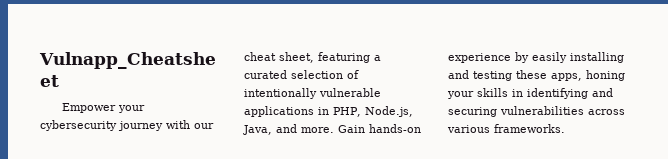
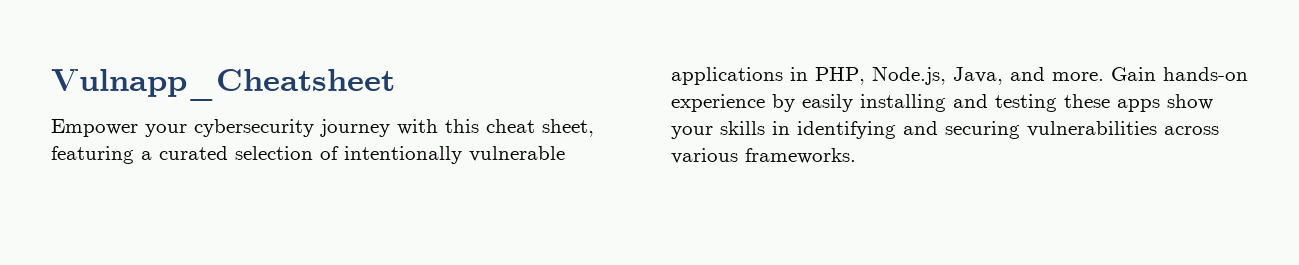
- Empower your cybersecurity journey with our cheat sheet, featuring a curated selection of intentionally vulnerable applications in PHP, Node.js, Java, and more.
+ Empower your cybersecurity journey with this cheat sheet, featuring a curated selection of intentionally vulnerable applications in PHP, Node.js, Java, and more.
- Gain hands-on experience by easily installing and testing these apps, honing your skills in identifying and securing vulnerabilities across various frameworks.
+ Gain hands-on experience by easily installing and testing these apps show your skills in identifying and securing vulnerabilities across various frameworks.

